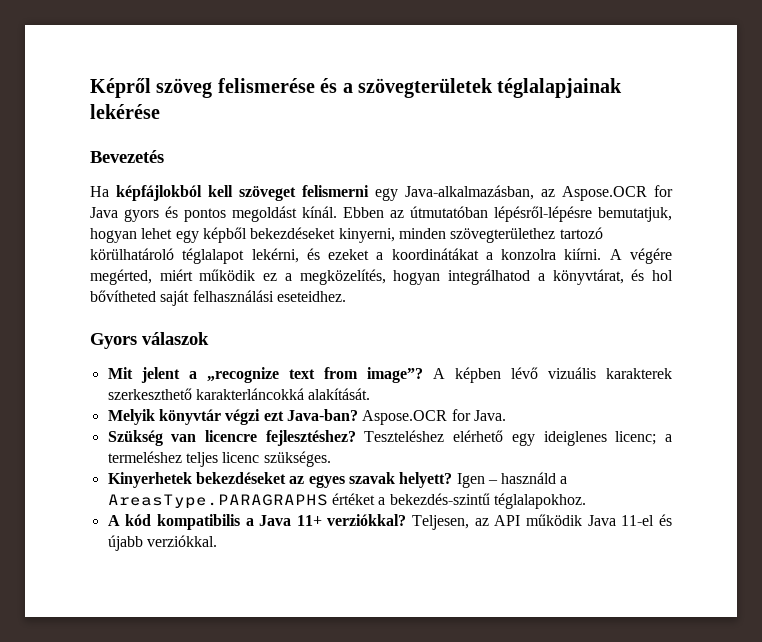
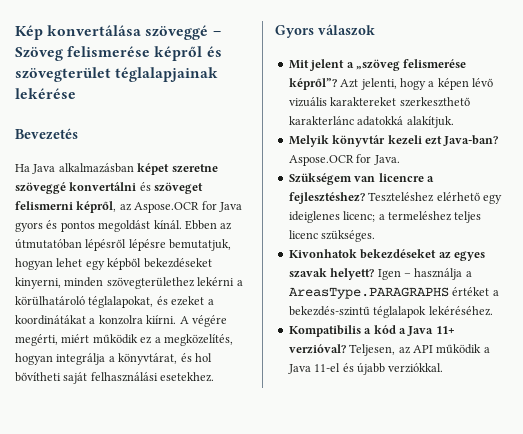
- Képről szöveg felismerése és a szövegterületek téglalapjainak lekérése
+ Kép konvertálása szöveggé – Szöveg felismerése képről és szövegterület téglalapjainak lekérése
  Bevezetés
- Ha képfájlokból kell szöveget felismerni egy Java‑alkalmazásban, az Aspose.OCR for Java gyors és pontos megoldást kínál.
+ Ha Java alkalmazásban képet szeretne szöveggé konvertálni és szöveget felismerni képről, az Aspose.OCR for Java gyors és pontos megoldást kínál.
- Ebben az útmutatóban lépésről‑lépésre bemutatjuk, hogyan lehet egy képből bekezdéseket kinyerni, minden szövegterülethez tartozó körülhatároló téglalapot lekérni, és ezeket a koordinátákat a konzolra kiírni.
+ Ebben az útmutatóban lépésről lépésre bemutatjuk, hogyan lehet egy képből bekezdéseket kinyerni, minden szövegterülethez lekérni a körülhatároló téglalapokat, és ezeket a koordinátákat a konzolra kiírni.
- A végére megérted, miért működik ez a megközelítés, hogyan integrálhatod a könyvtárat, és hol bővítheted saját felhasználási eseteidhez.
+ A végére megérti, miért működik ez a megközelítés, hogyan integrálja a könyvtárat, és hol bővítheti saját felhasználási esetekhez.
- Mit jelent a „recognize text from image”? A képben lévő vizuális karakterek szerkeszthető karakterláncokká alakítását.
+ Mit jelent a „szöveg felismerése képről”? Azt jelenti, hogy a képen lévő vizuális karaktereket szerkeszthető karakterlánc adatokká alakítjuk.
- Melyik könyvtár végzi ezt Java-ban?
+ Melyik könyvtár kezeli ezt Java-ban?
- Szükség van licencre fejlesztéshez?
+ Szükségem van licencre a fejlesztéshez?
- Kinyerhetek bekezdéseket az egyes szavak helyett?
+ Kivonhatok bekezdéseket az egyes szavak helyett?
- Igen – használd a AreasType.PARAGRAPHS értéket a bekezdés‑szintű téglalapokhoz.
- A kód kompatibilis a Java 11+ verziókkal?
+ Igen – használja a AreasType.PARAGRAPHS értéket a bekezdés‑szintű téglalapok lekéréséhez.
+ Kompatibilis a kód a Java 11+ verzióval?
- Teljesen, az API működik Java 11‑el és újabb verziókkal.
+ Teljesen, az API működik a Java 11‑el és újabb verziókkal.

